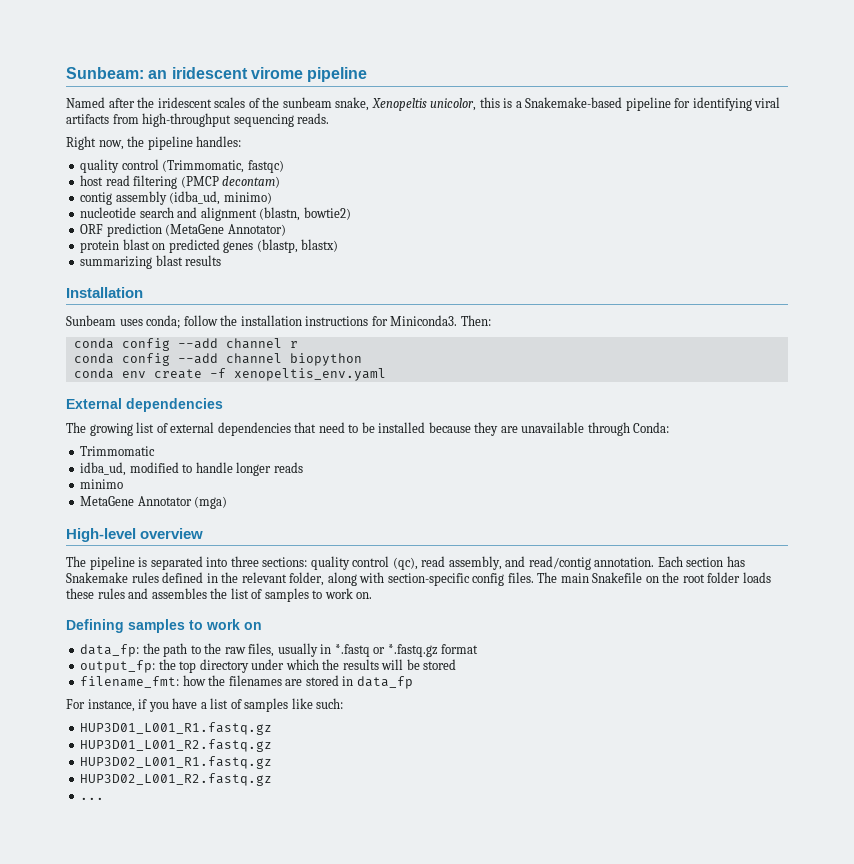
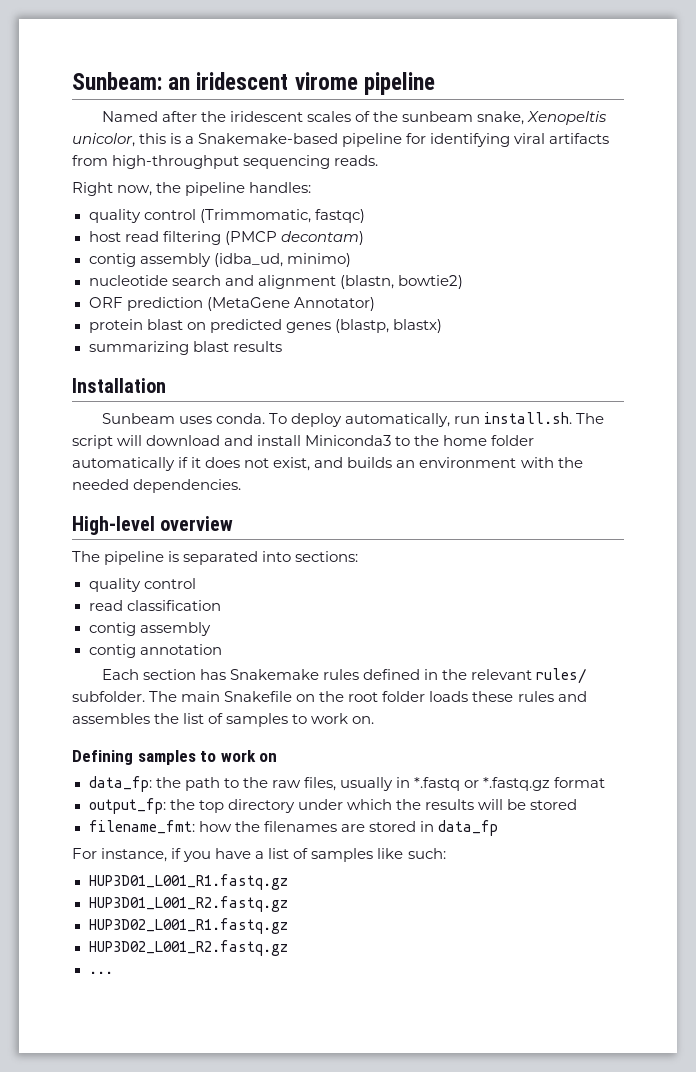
- Sunbeam uses conda; follow the installation instructions for Miniconda3. Then:
- conda config --add channel r
- conda config --add channel biopython
- conda env create -f xenopeltis_env.yaml
- External dependencies
- The growing list of external dependencies that need to be installed because they are unavailable through Conda:
- Trimmomatic
- idba_ud, modified to handle longer reads
- minimo
- MetaGene Annotator (mga)
+ Sunbeam uses conda. To deploy automatically, run install.sh. The script will download and install Miniconda3 to the home folder automatically if it does not exist, and builds an environment with the needed dependencies.
- The pipeline is separated into three sections: quality control (qc), read assembly, and read/contig annotation. Each section has Snakemake rules defined in the relevant folder, along with section-specific config files.
+ The pipeline is separated into sections:
+ quality control
+ read classification
+ contig assembly
+ contig annotation
+ Each section has Snakemake rules defined in the relevant rules/ subfolder.

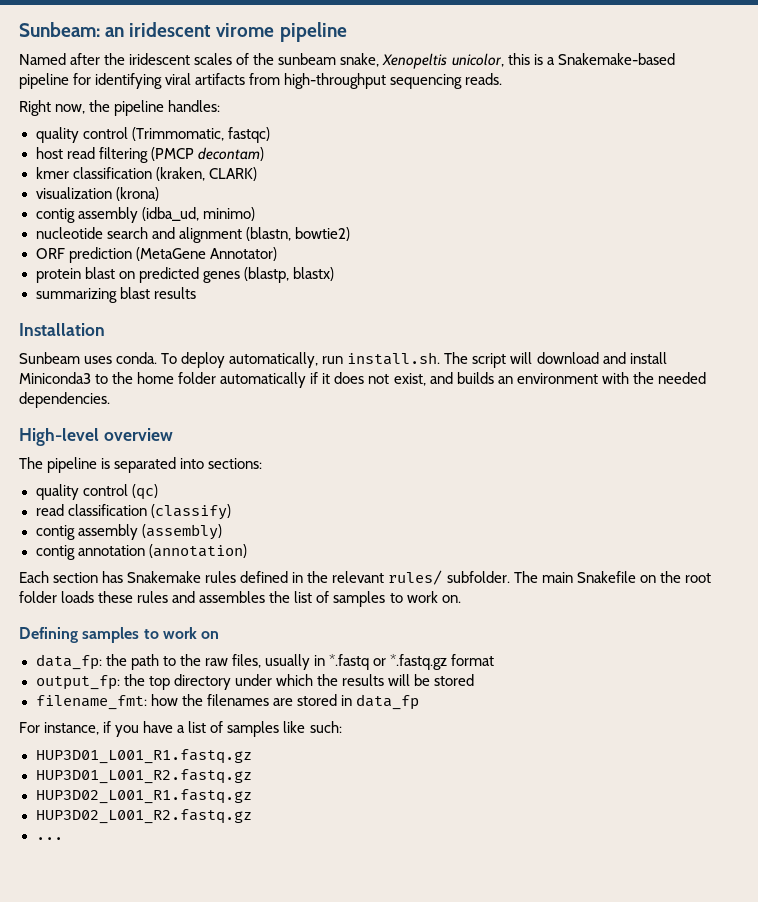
+ kmer classification (kraken, CLARK)
+ visualization (krona)
  The pipeline is separated into sections:
- quality control
+ quality control (qc)
- read classification
- contig assembly
+ read classification (classify)
+ contig assembly (assembly)
- contig annotation
+ contig annotation (annotation)

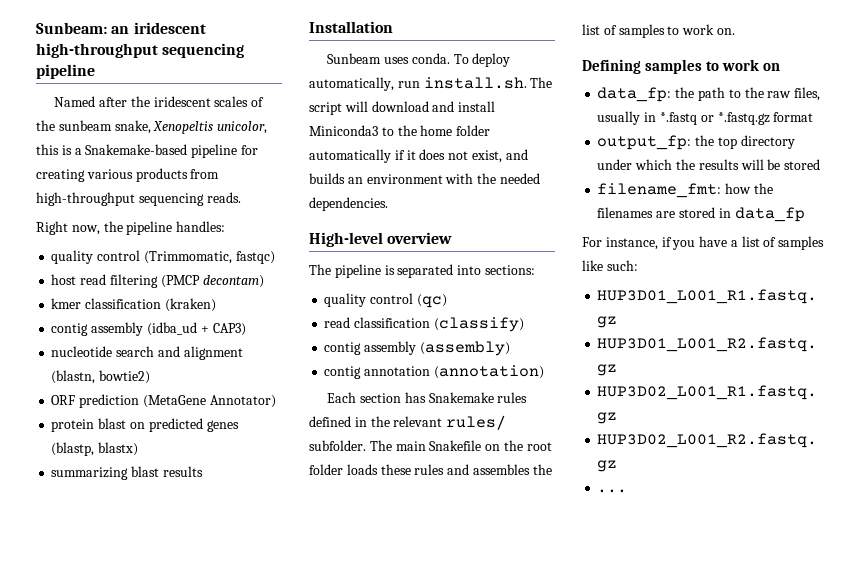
- Sunbeam: an iridescent virome pipeline
+ Sunbeam: an iridescent high-throughput sequencing pipeline
- Named after the iridescent scales of the sunbeam snake, Xenopeltis unicolor, this is a Snakemake-based pipeline for identifying viral artifacts from high-throughput sequencing reads.
+ Named after the iridescent scales of the sunbeam snake, Xenopeltis unicolor, this is a Snakemake-based pipeline for creating various products from high-throughput sequencing reads.
- kmer classification (kraken, CLARK)
- visualization (krona)
- contig assembly (idba_ud, minimo)
+ kmer classification (kraken)
+ contig assembly (idba_ud + CAP3)

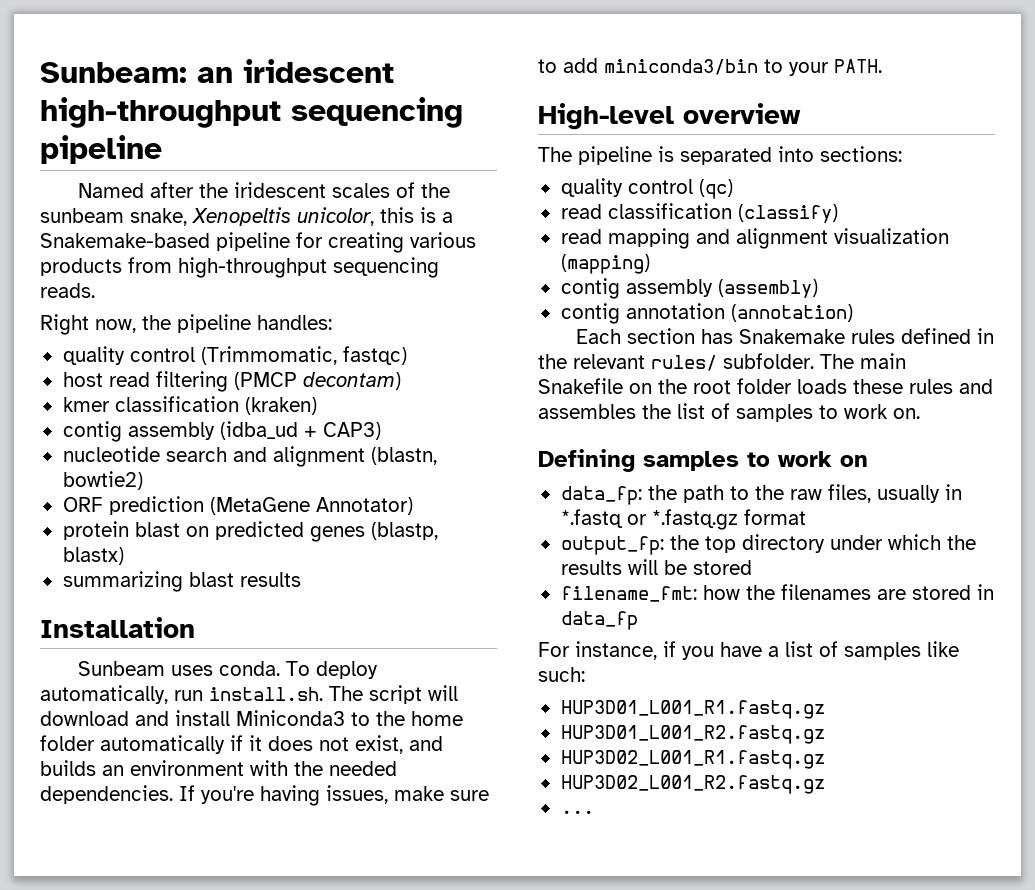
+ If you're having issues, make sure to add miniconda3/bin to your PATH.
+ read mapping and alignment visualization (mapping)

